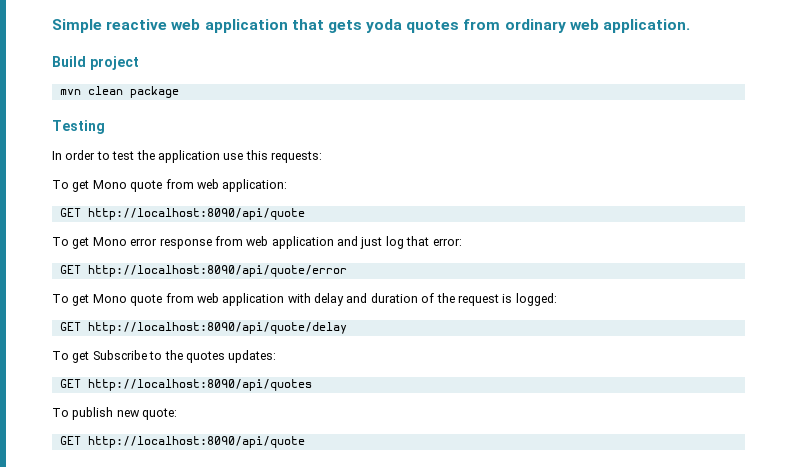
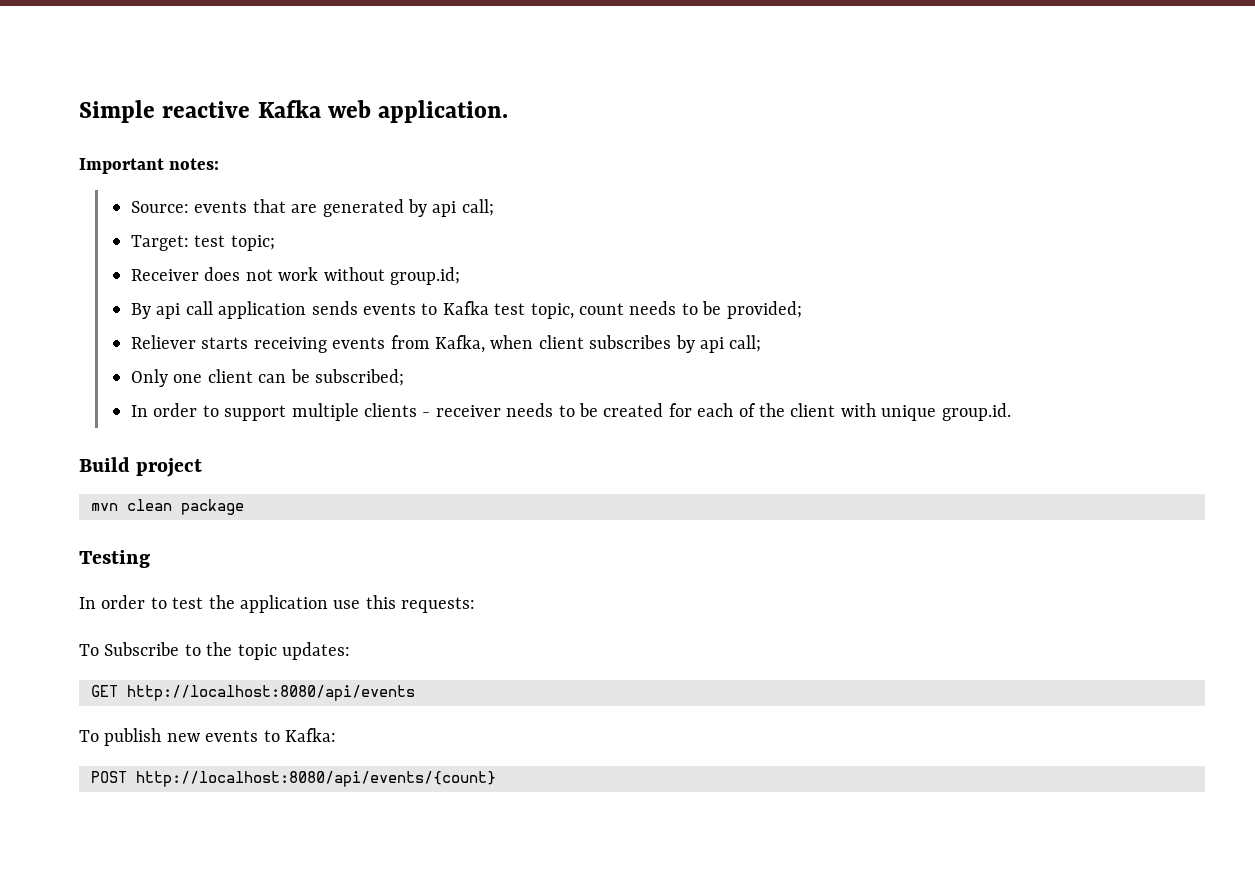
- Simple reactive web application that gets yoda quotes from ordinary web application.
+ Simple reactive Kafka web application.
+ Important notes:
+ Source: events that are generated by api call;
+ Target: test topic;
+ Receiver does not work without group.id;
+ By api call application sends events to Kafka test topic, count needs to be provided;
+ Reliever starts receiving events from Kafka, when client subscribes by api call;
+ Only one client can be subscribed;
+ In order to support multiple clients - receiver needs to be created for each of the client with unique group.id.
- To get Mono quote from web application:
- GET http://localhost:8090/api/quote
- To get Mono error response from web application and just log that error:
- GET http://localhost:8090/api/quote/error
- To get Mono quote from web application with delay and duration of the request is logged:
- GET http://localhost:8090/api/quote/delay
- To get Subscribe to the quotes updates:
+ To Subscribe to the topic updates:
- GET http://localhost:8090/api/quotes
+ GET http://localhost:8080/api/events
- To publish new quote:
- GET http://localhost:8090/api/quote
+ To publish new events to Kafka:
+ POST http://localhost:8080/api/events/{count}

